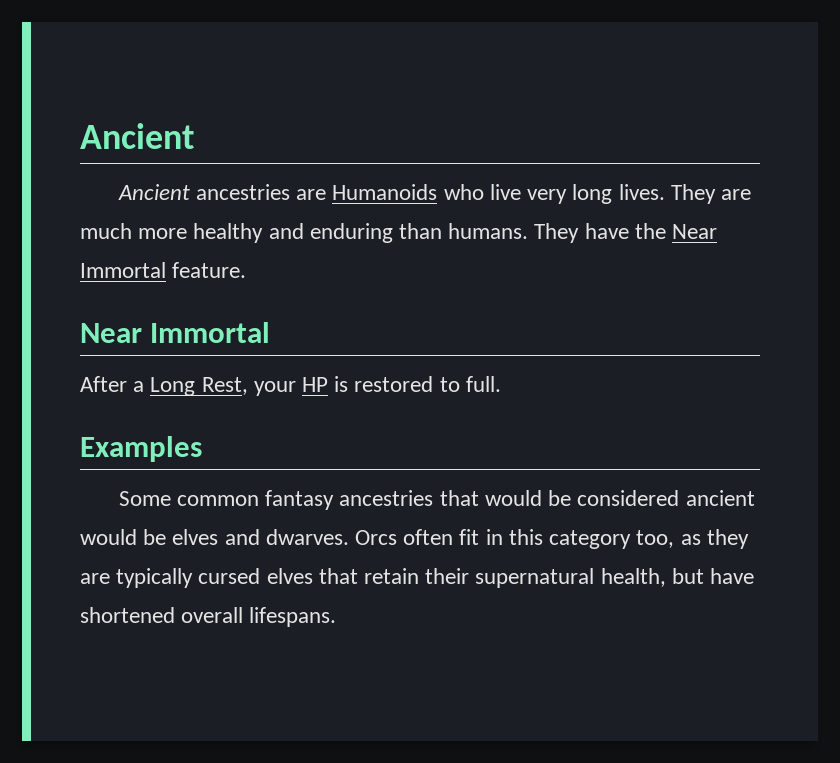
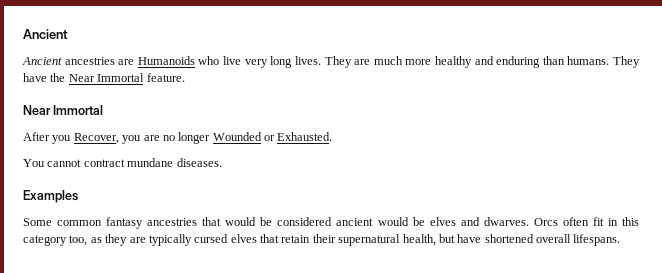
- After a Long Rest, your HP is restored to full.
+ After you Recover, you are no longer Wounded or Exhausted.
+ You cannot contract mundane diseases.

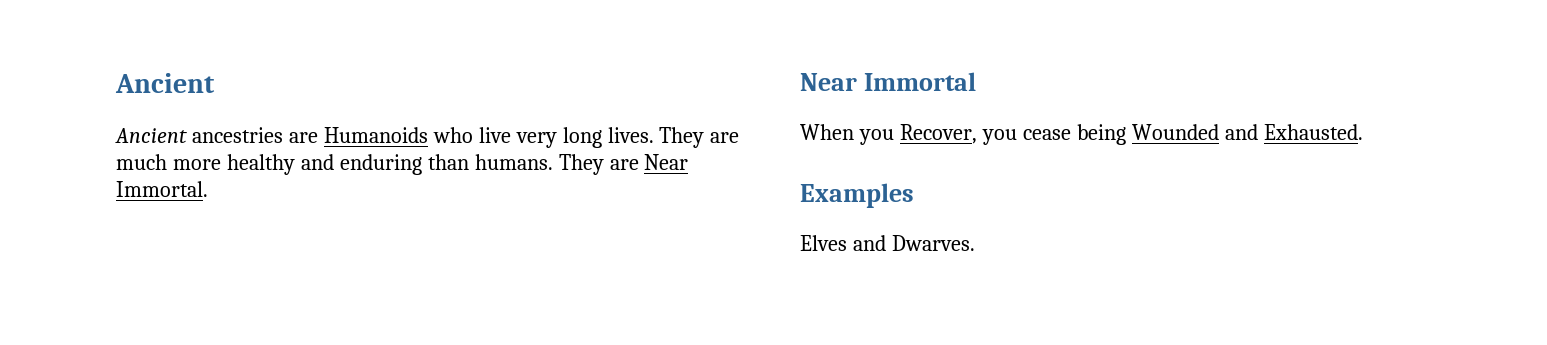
- They have the Near Immortal feature.
+ They are Near Immortal.
- After you Recover, you are no longer Wounded or Exhausted.
- You cannot contract mundane diseases.
+ When you Recover, you cease being Wounded and Exhausted.
  Examples
- Some common fantasy ancestries that would be considered ancient would be elves and dwarves. Orcs often fit in this category too, as they are typically cursed elves that retain their supernatural health, but have shortened overall lifespans.
+ Elves and Dwarves.

